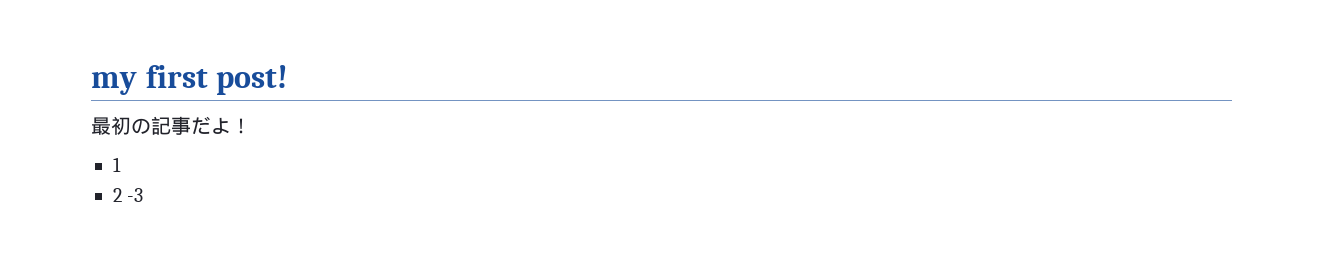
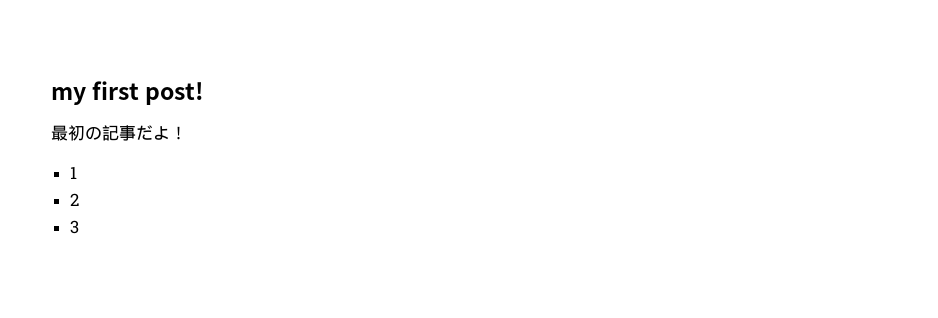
- 2 -3
+ 2
+ 3

